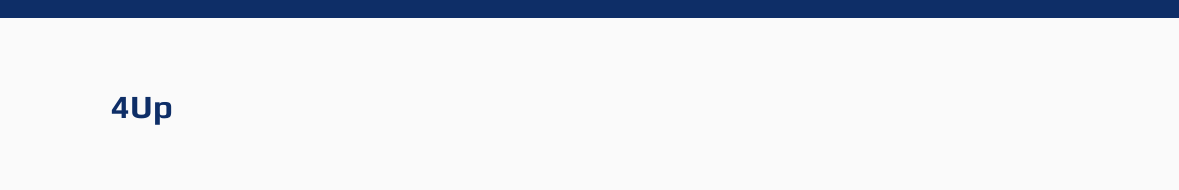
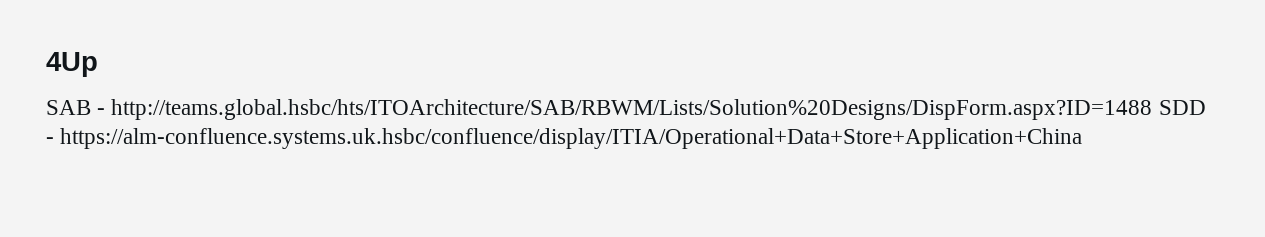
+ SAB - http://teams.global.hsbc/hts/ITOArchitecture/SAB/RBWM/Lists/Solution%20Designs/DispForm.aspx?ID=1488 SDD - https://alm-confluence.systems.uk.hsbc/confluence/display/ITIA/Operational+Data+Store+Application+China

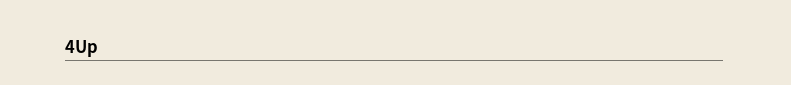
- SAB - http://teams.global.hsbc/hts/ITOArchitecture/SAB/RBWM/Lists/Solution%20Designs/DispForm.aspx?ID=1488 SDD - https://alm-confluence.systems.uk.hsbc/confluence/display/ITIA/Operational+Data+Store+Application+China

